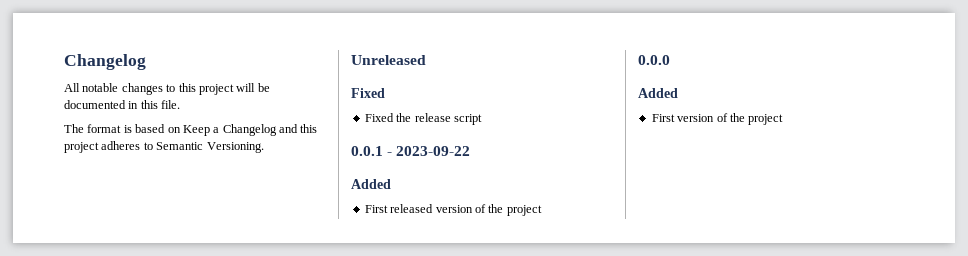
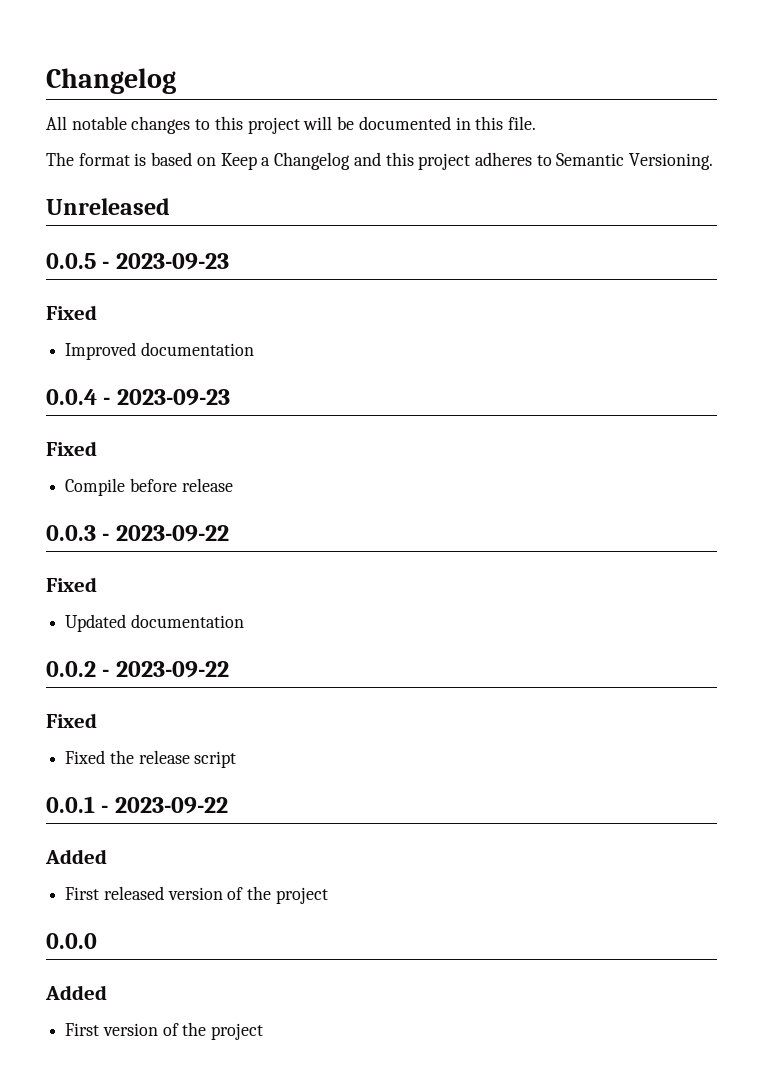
+ 0.0.5 - 2023-09-23
+ Fixed
+ Improved documentation
+ 0.0.4 - 2023-09-23
+ Fixed
+ Compile before release
+ 0.0.3 - 2023-09-22
+ Fixed
+ Updated documentation
+ 0.0.2 - 2023-09-22

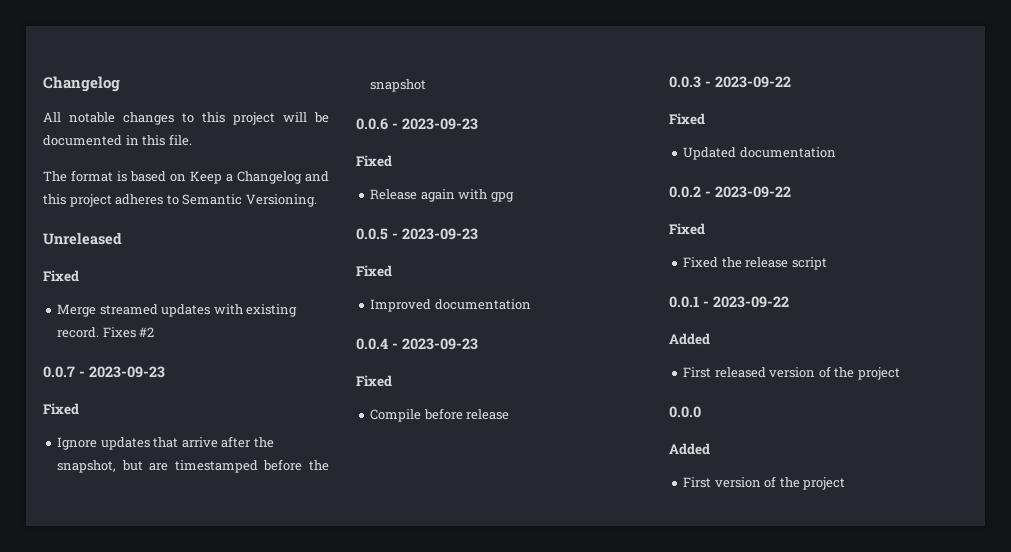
  Unreleased
+ Fixed
+ Merge streamed updates with existing record. Fixes #2
+ 0.0.7 - 2023-09-23
+ Fixed
+ Ignore updates that arrive after the snapshot, but are timestamped before the snapshot
+ 0.0.6 - 2023-09-23
+ Fixed
+ Release again with gpg

